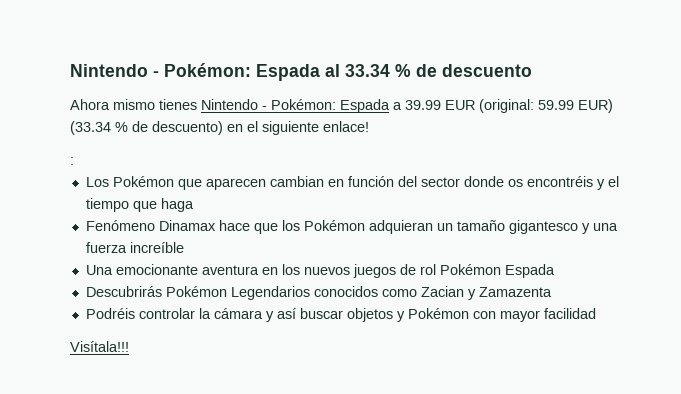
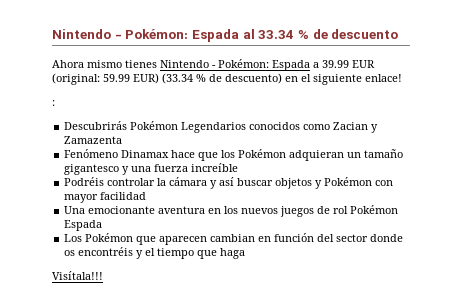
+ Descubrirás Pokémon Legendarios conocidos como Zacian y Zamazenta
+ Fenómeno Dinamax hace que los Pokémon adquieran un tamaño gigantesco y una fuerza increíble
+ Podréis controlar la cámara y así buscar objetos y Pokémon con mayor facilidad
+ Una emocionante aventura en los nuevos juegos de rol Pokémon Espada
- Fenómeno Dinamax hace que los Pokémon adquieran un tamaño gigantesco y una fuerza increíble
- Una emocionante aventura en los nuevos juegos de rol Pokémon Espada
- Descubrirás Pokémon Legendarios conocidos como Zacian y Zamazenta
- Podréis controlar la cámara y así buscar objetos y Pokémon con mayor facilidad

